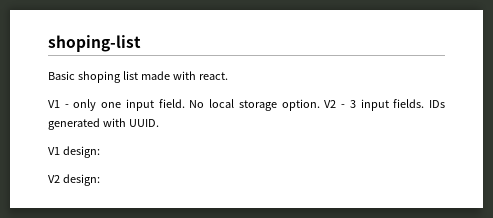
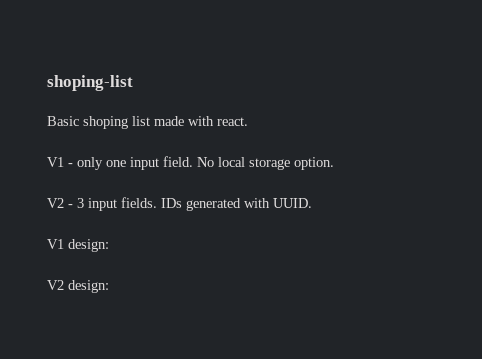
- No local storage option. V2 - 3 input fields.
+ No local storage option.
+ V2 - 3 input fields.

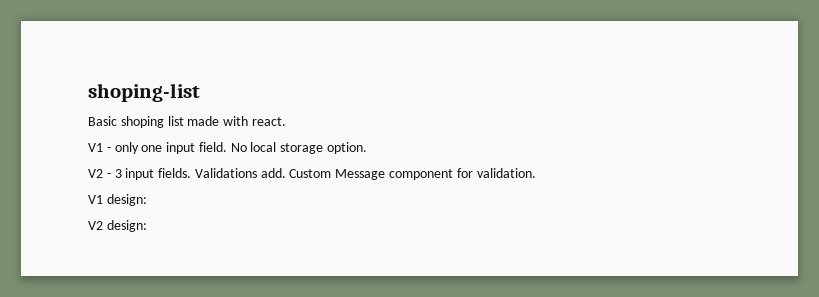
- IDs generated with UUID.
+ Validations add. Custom Message component for validation.

